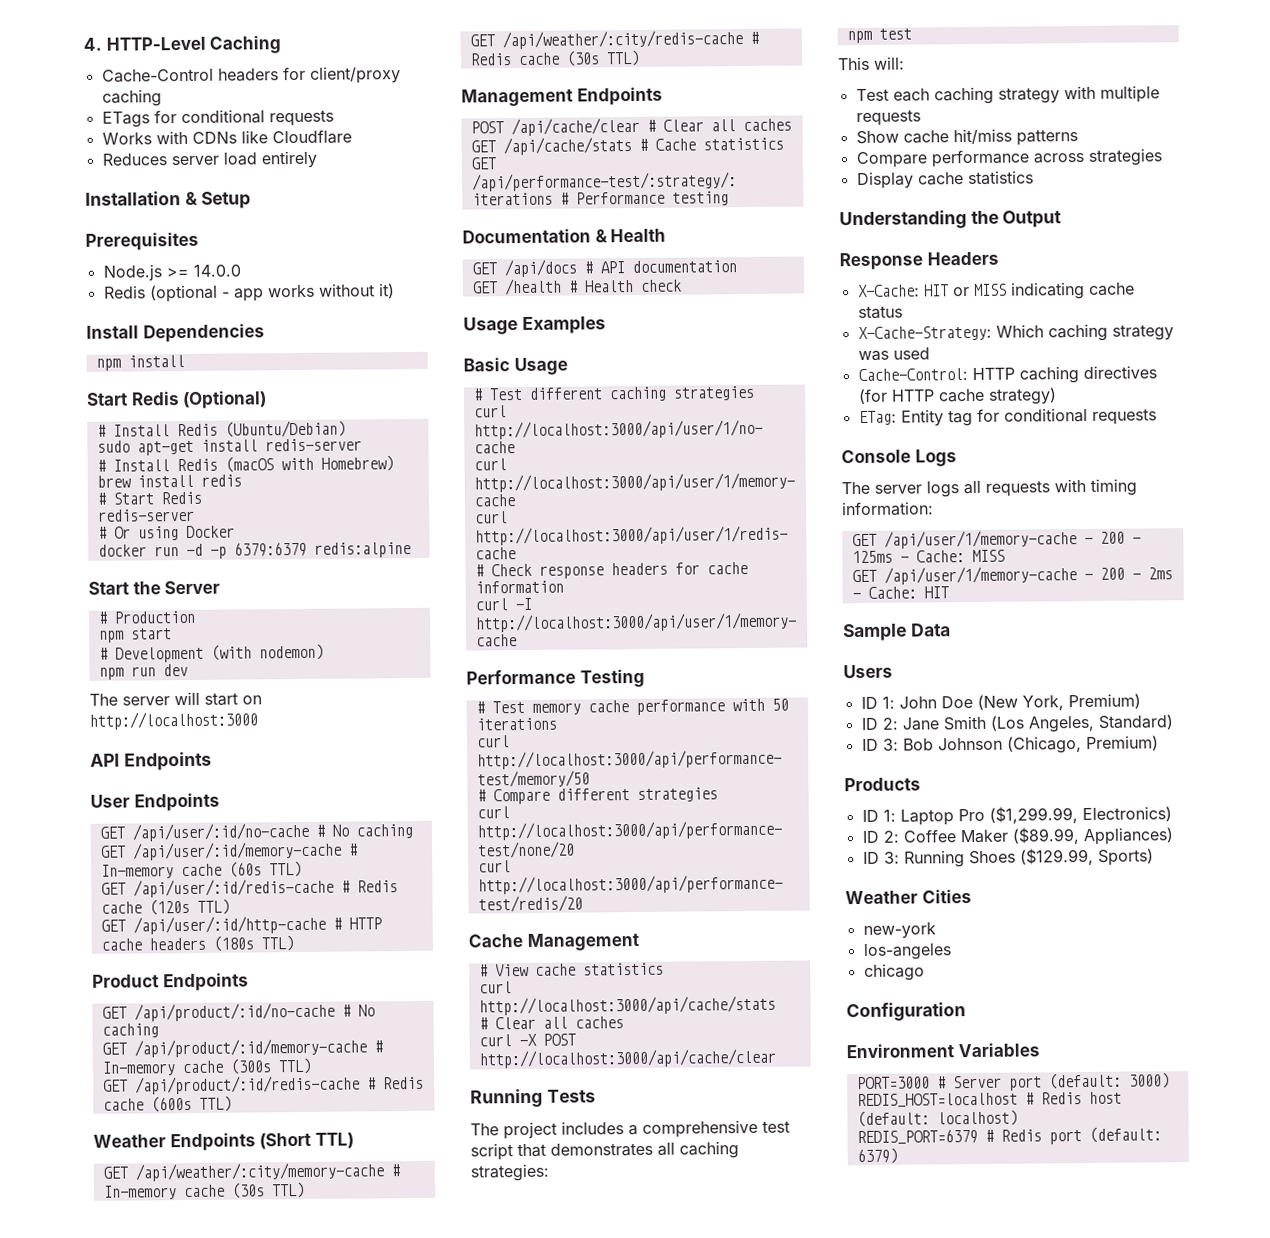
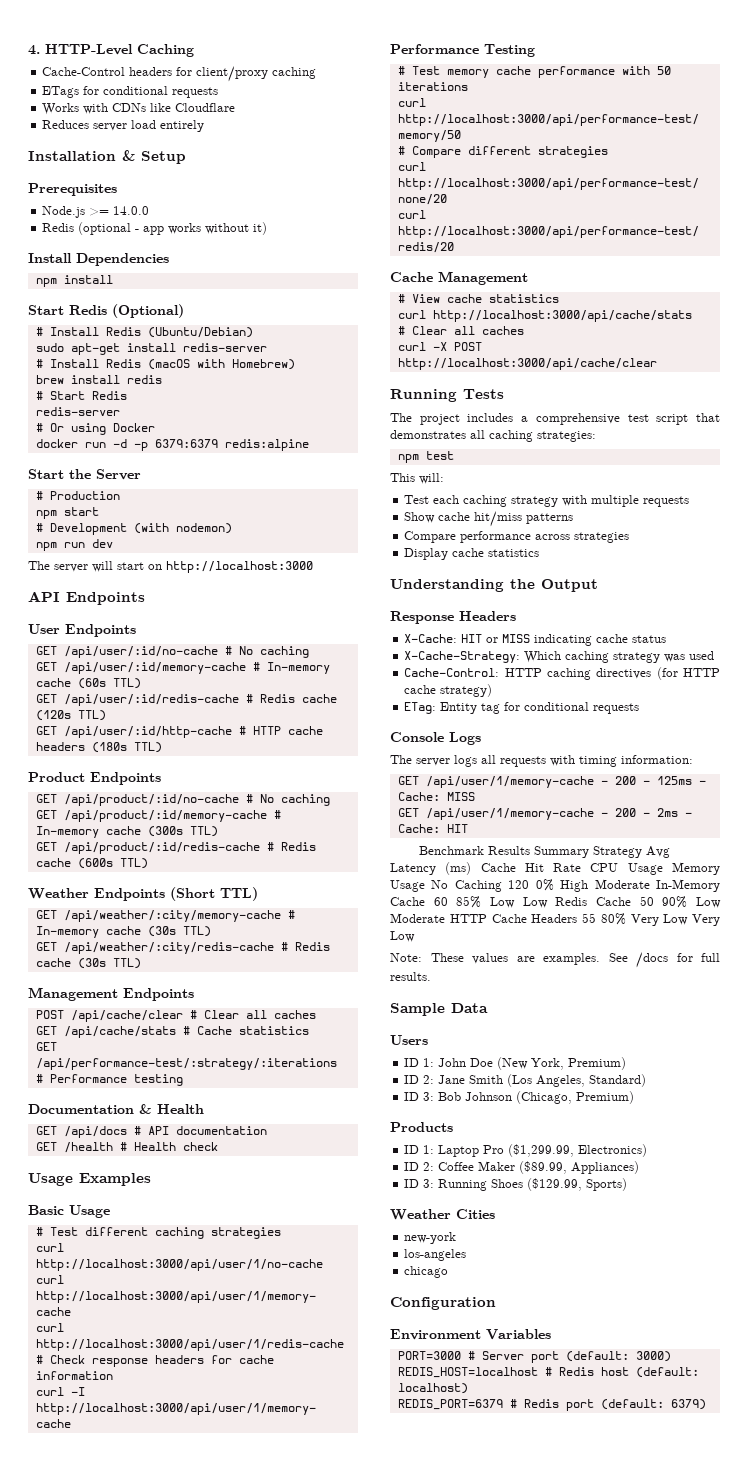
+ Benchmark Results Summary Strategy Avg Latency (ms) Cache Hit Rate CPU Usage Memory Usage No Caching 120 0% High Moderate In-Memory Cache 60 85% Low Low Redis Cache 50 90% Low Moderate HTTP Cache Headers 55 80% Very Low Very Low
+ Note: These values are examples. See /docs for full results.

